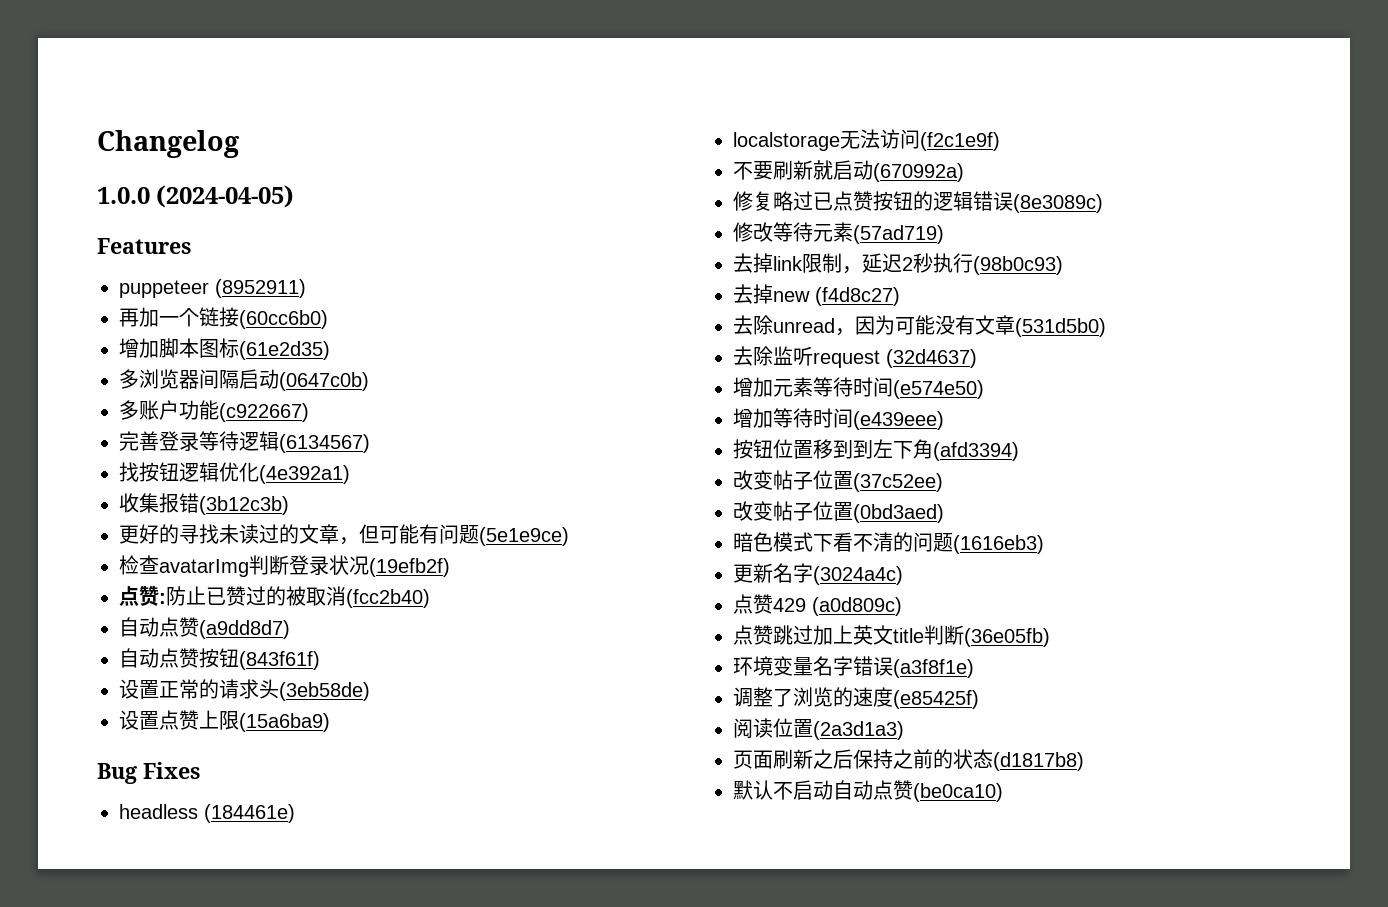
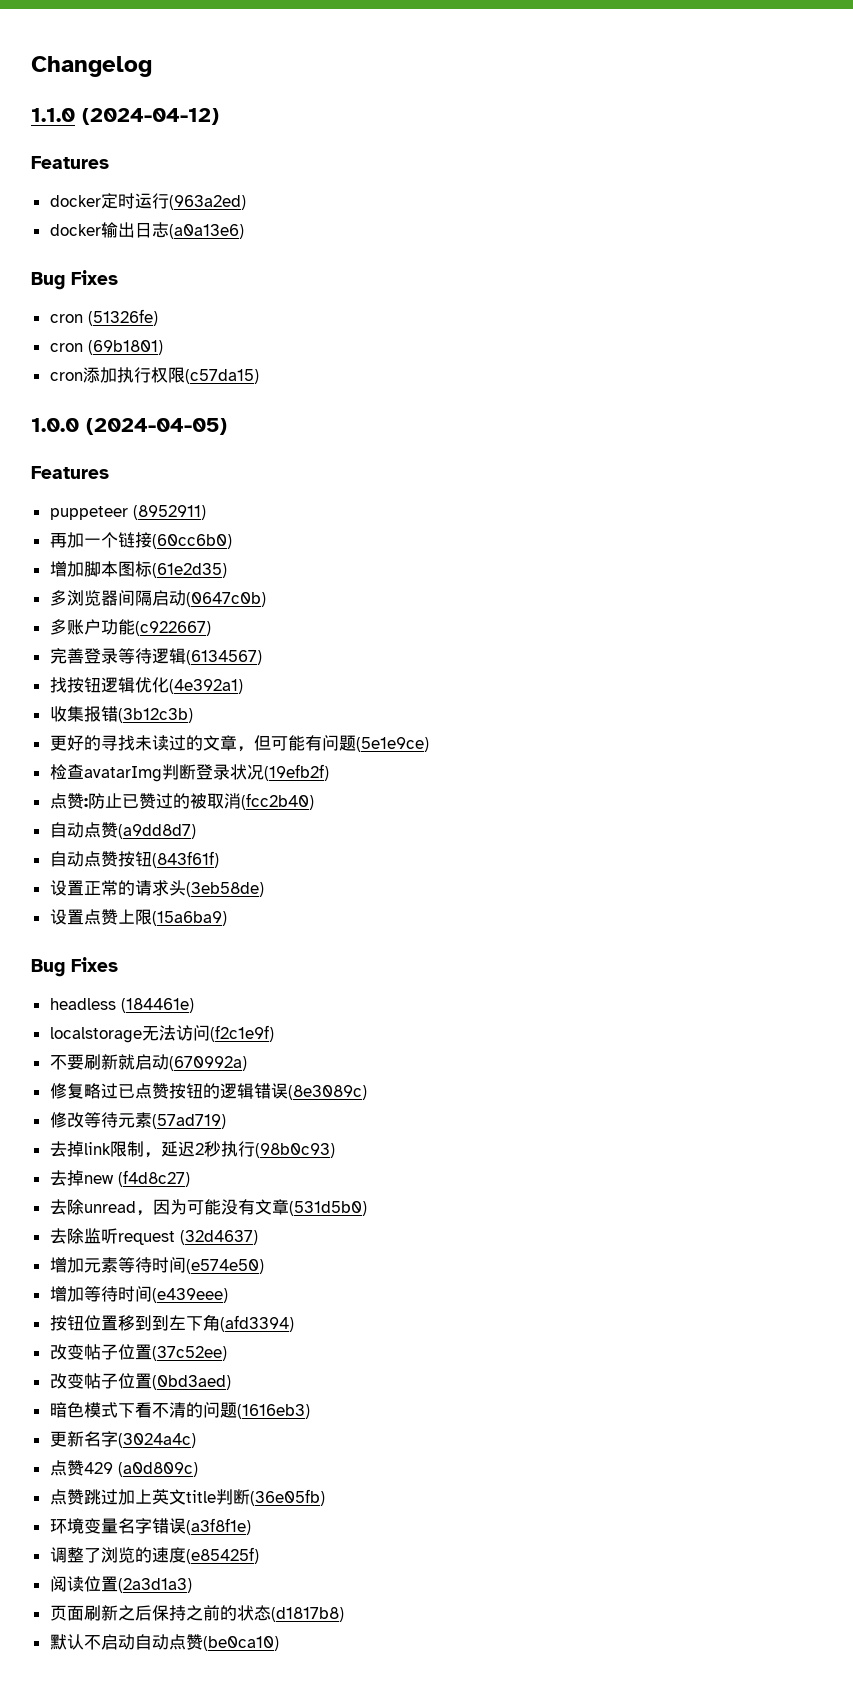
+ 1.1.0 (2024-04-12)
+ Features
+ docker定时运行(963a2ed)
+ docker输出日志(a0a13e6)
+ Bug Fixes
+ cron (51326fe)
+ cron (69b1801)
+ cron添加执行权限(c57da15)

